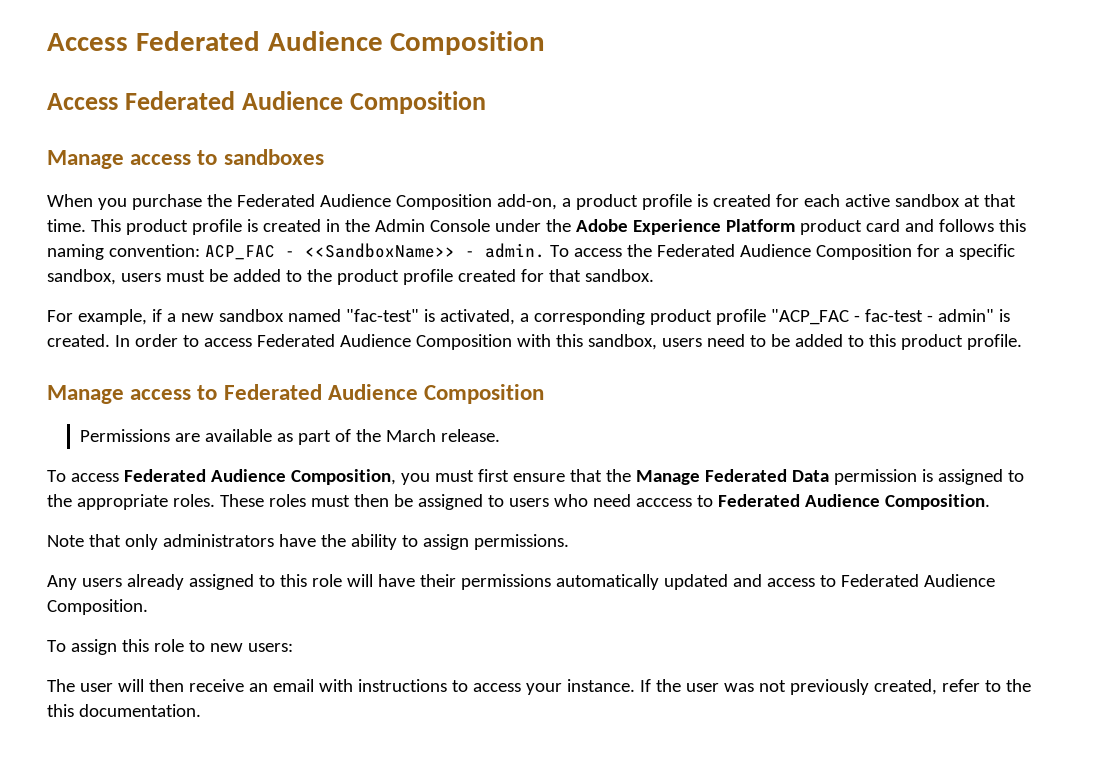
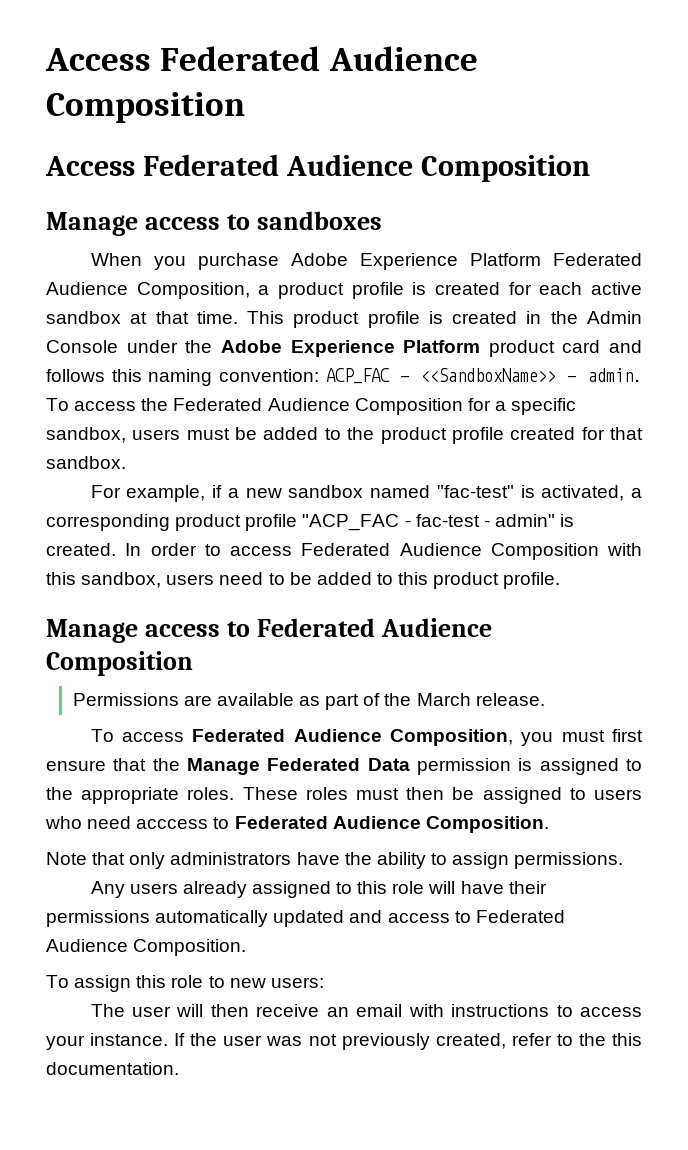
- When you purchase the Federated Audience Composition add-on, a product profile is created for each active sandbox at that time.
+ When you purchase Adobe Experience Platform Federated Audience Composition, a product profile is created for each active sandbox at that time.

